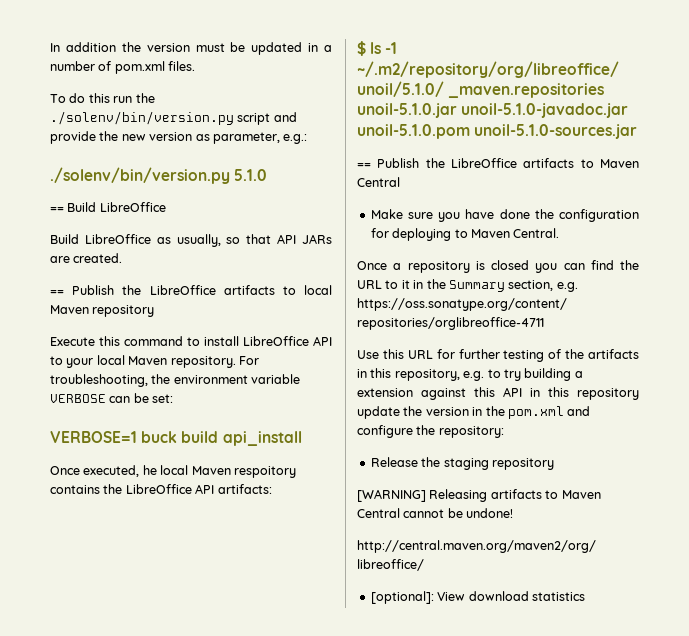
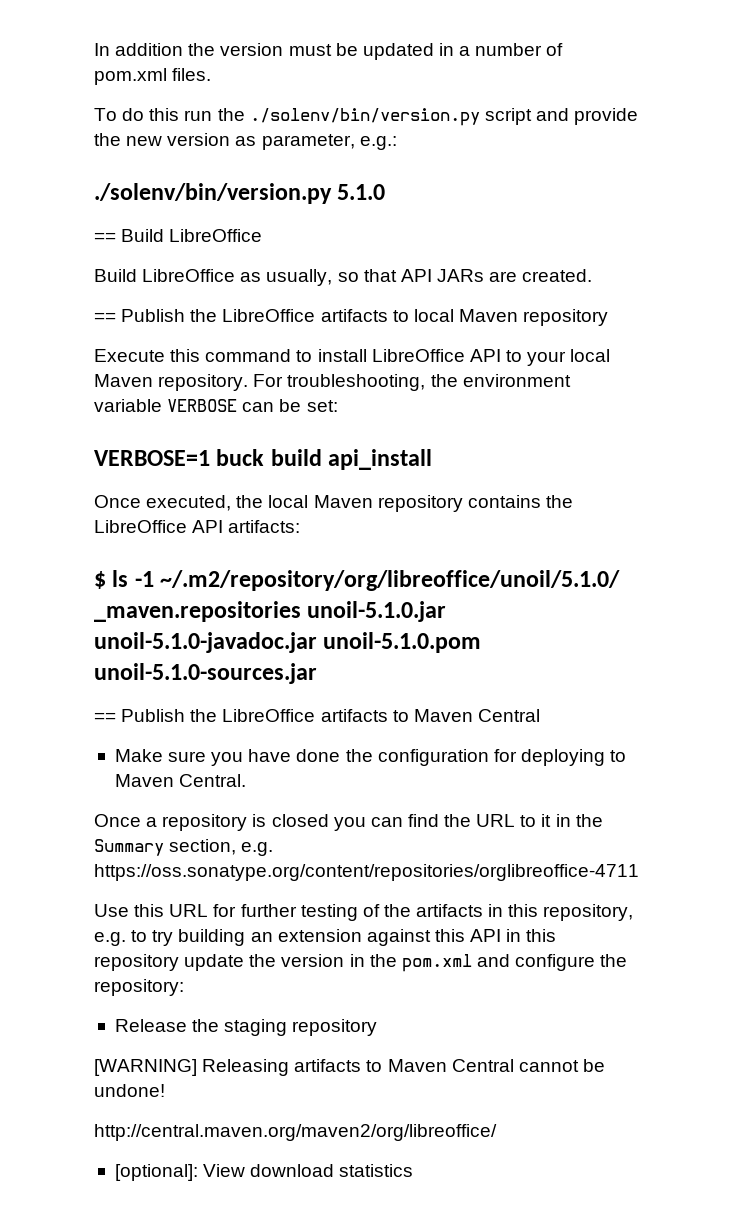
- Once executed, he local Maven respoitory contains the LibreOffice API artifacts:
+ Once executed, the local Maven repository contains the LibreOffice API artifacts:
- Use this URL for further testing of the artifacts in this repository, e.g. to try building a extension against this API in this repository update the version in the pom.xml and configure the repository:
+ Use this URL for further testing of the artifacts in this repository, e.g. to try building an extension against this API in this repository update the version in the pom.xml and configure the repository:

